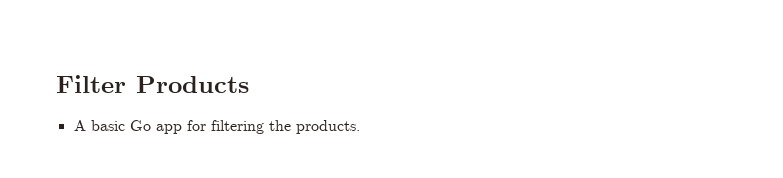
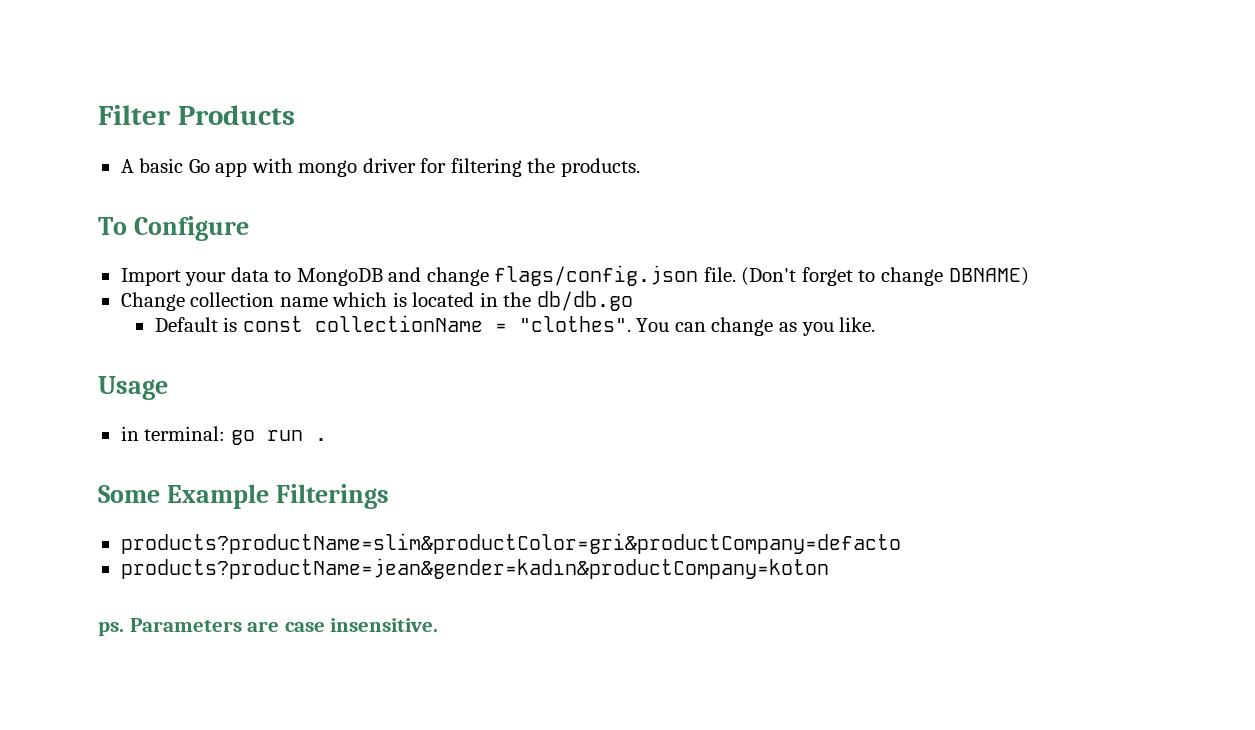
- A basic Go app for filtering the products.
+ A basic Go app with mongo driver for filtering the products.
+ To Configure
+ Import your data to MongoDB and change flags/config.json file. (Don't forget to change DBNAME)
+ Change collection name which is located in the db/db.go
+ Default is const collectionName = "clothes". You can change as you like.
+ Usage
+ in terminal: go run .
+ Some Example Filterings
+ products?productName=slim&productColor=gri&productCompany=defacto
+ products?productName=jean&gender=kadın&productCompany=koton
+ ps. Parameters are case insensitive.

